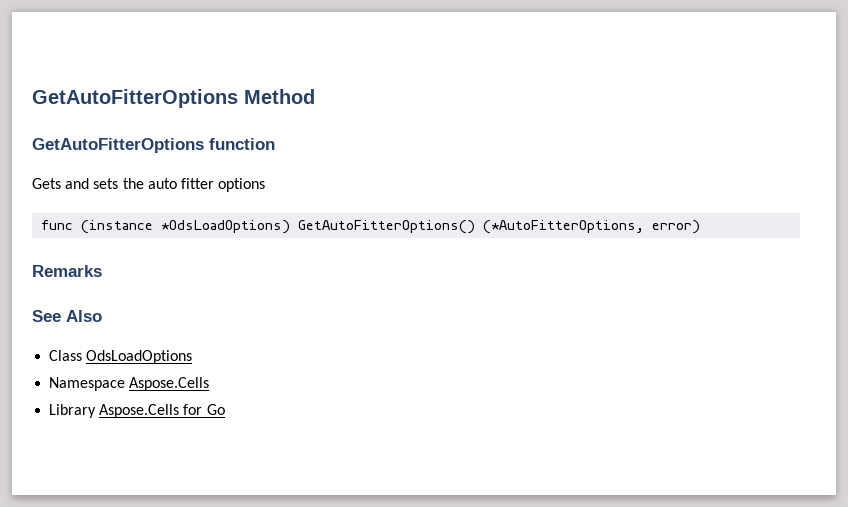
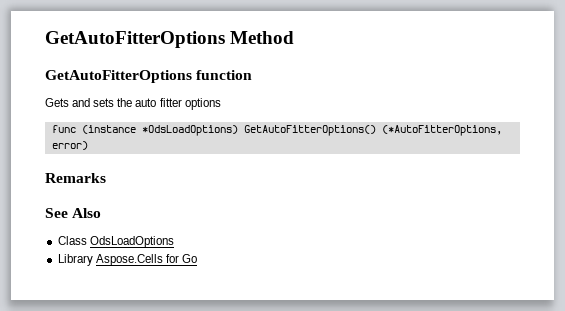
- Namespace Aspose.Cells

